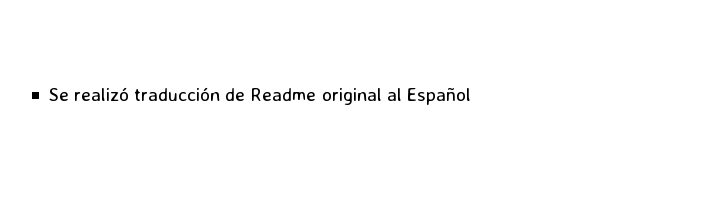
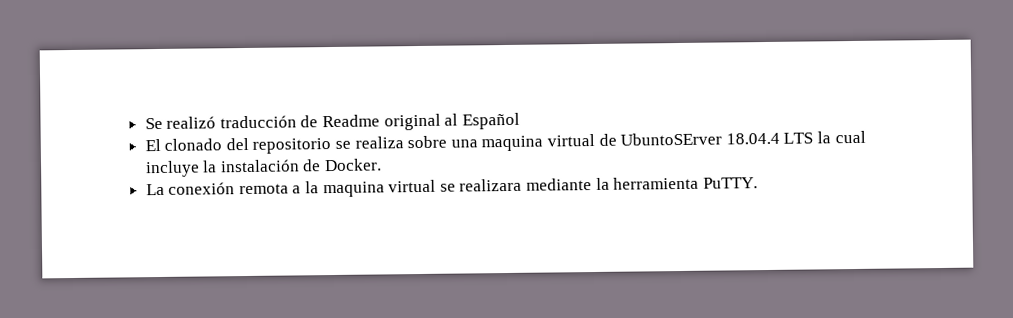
+ El clonado del repositorio se realiza sobre una maquina virtual de UbuntoSErver 18.04.4 LTS la cual incluye la instalación de Docker.
+ La conexión remota a la maquina virtual se realizara mediante la herramienta PuTTY.

